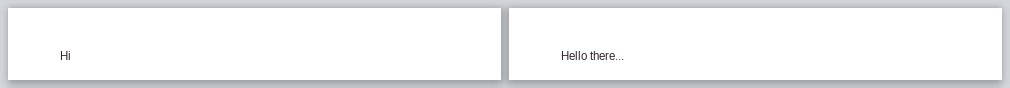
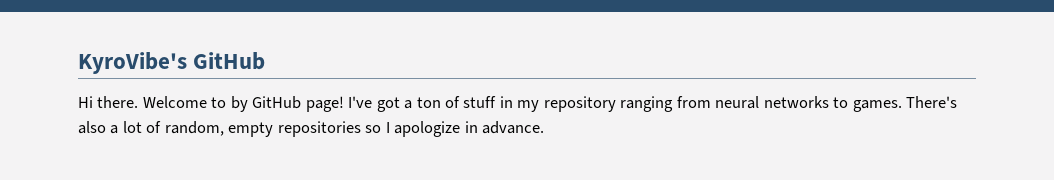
+ KyroVibe's GitHub
- Hi
- Hello there...
+ Hi there. Welcome to by GitHub page! I've got a ton of stuff in my repository ranging from neural networks to games. There's also a lot of random, empty repositories so I apologize in advance.

